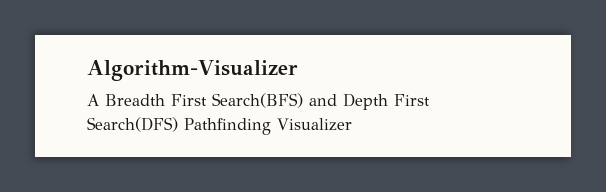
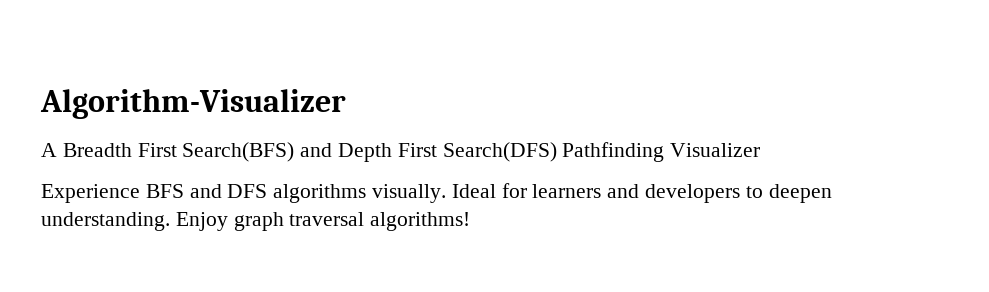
+ Experience BFS and DFS algorithms visually. Ideal for learners and developers to deepen understanding. Enjoy graph traversal algorithms!

